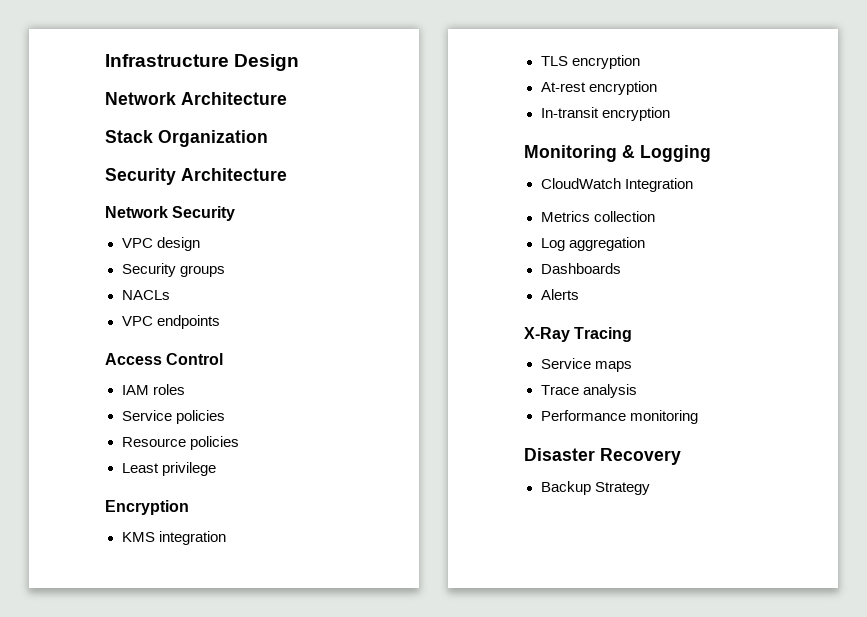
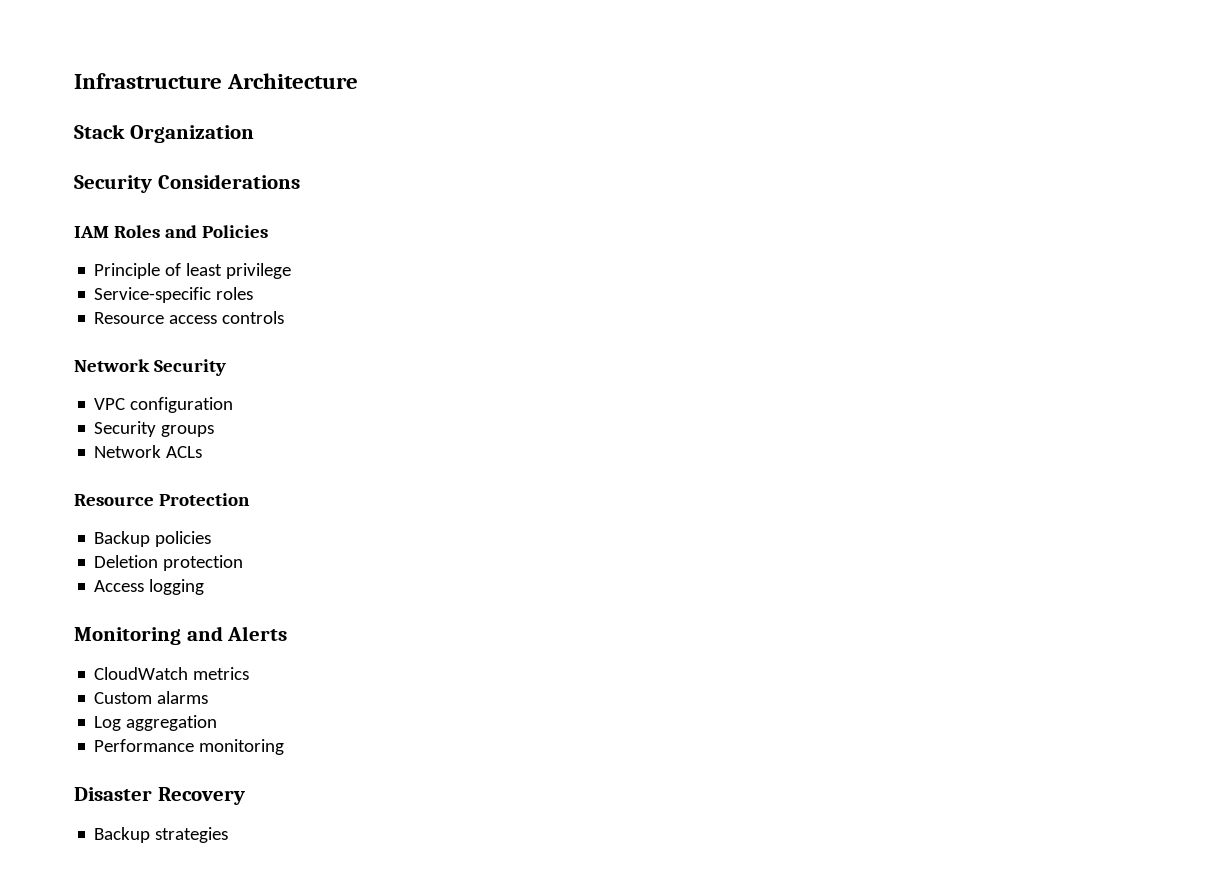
- Infrastructure Design
- Network Architecture
+ Infrastructure Architecture
- Security Architecture
+ Security Considerations
+ IAM Roles and Policies
+ Principle of least privilege
+ Service-specific roles
+ Resource access controls
- VPC design
+ VPC configuration
- NACLs
- VPC endpoints
- Access Control
- IAM roles
- Service policies
- Resource policies
- Least privilege
- Encryption
- KMS integration
- TLS encryption
- At-rest encryption
- In-transit encryption
+ Network ACLs
+ Resource Protection
+ Backup policies
+ Deletion protection
+ Access logging
- Monitoring & Logging
+ Monitoring and Alerts
- CloudWatch Integration
- Metrics collection
+ CloudWatch metrics
+ Custom alarms
- Dashboards
- Alerts
- X-Ray Tracing
- Service maps
- Trace analysis
- Backup Strategy
+ Backup strategies

